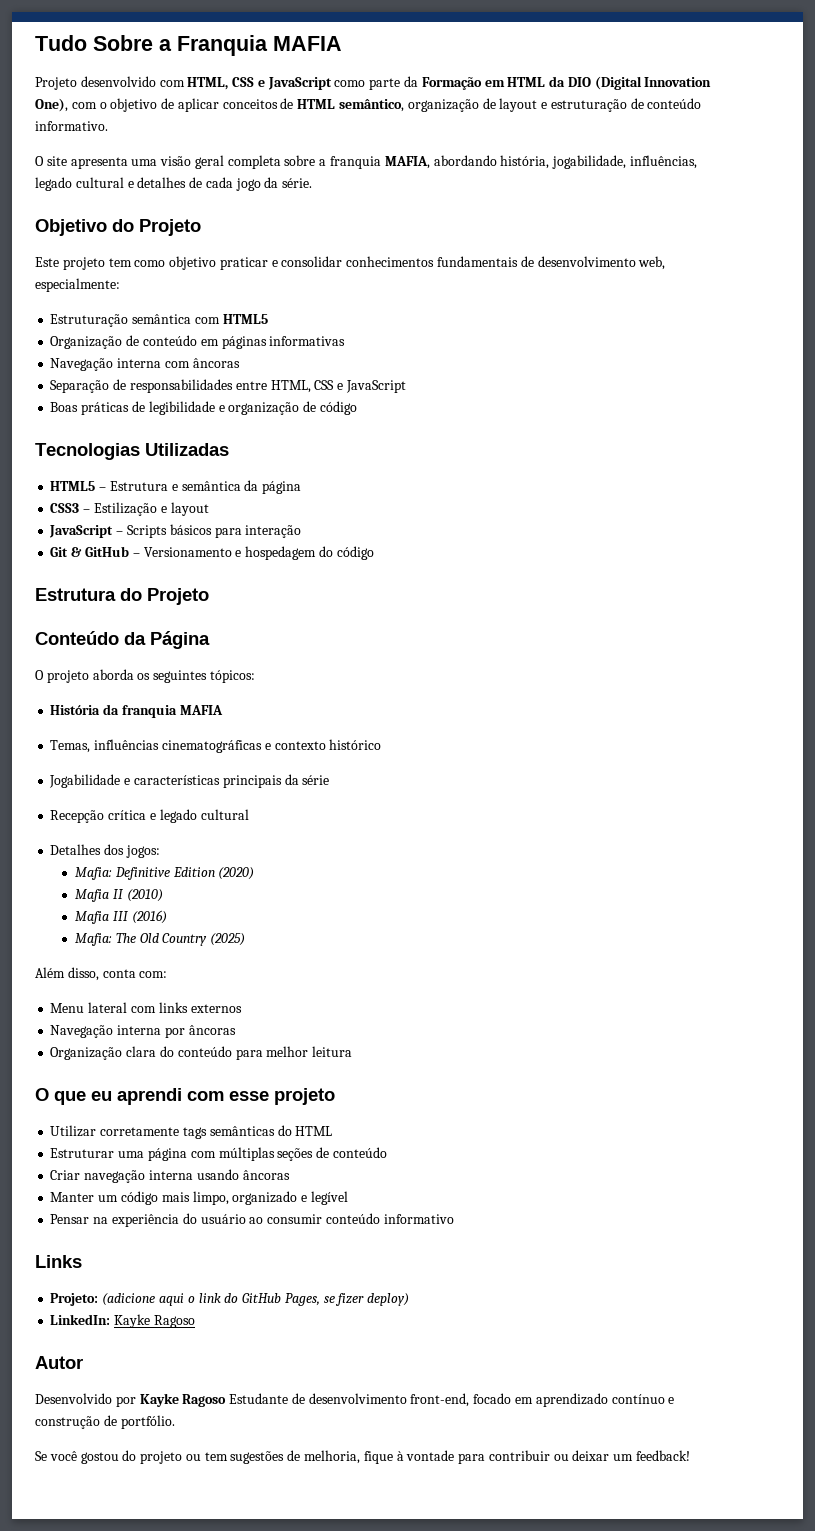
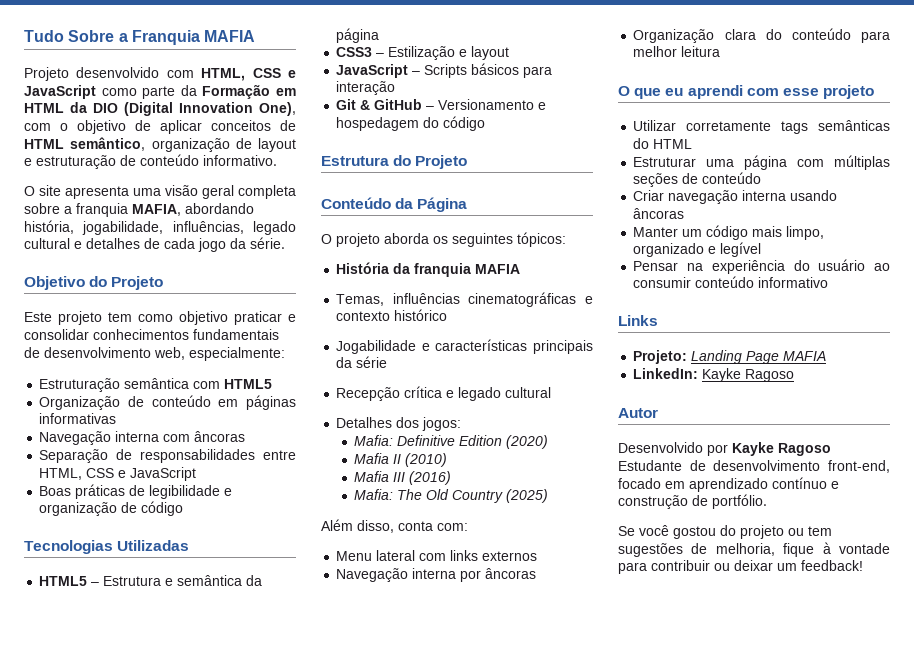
- Projeto: (adicione aqui o link do GitHub Pages, se fizer deploy)
+ Projeto: Landing Page MAFIA

